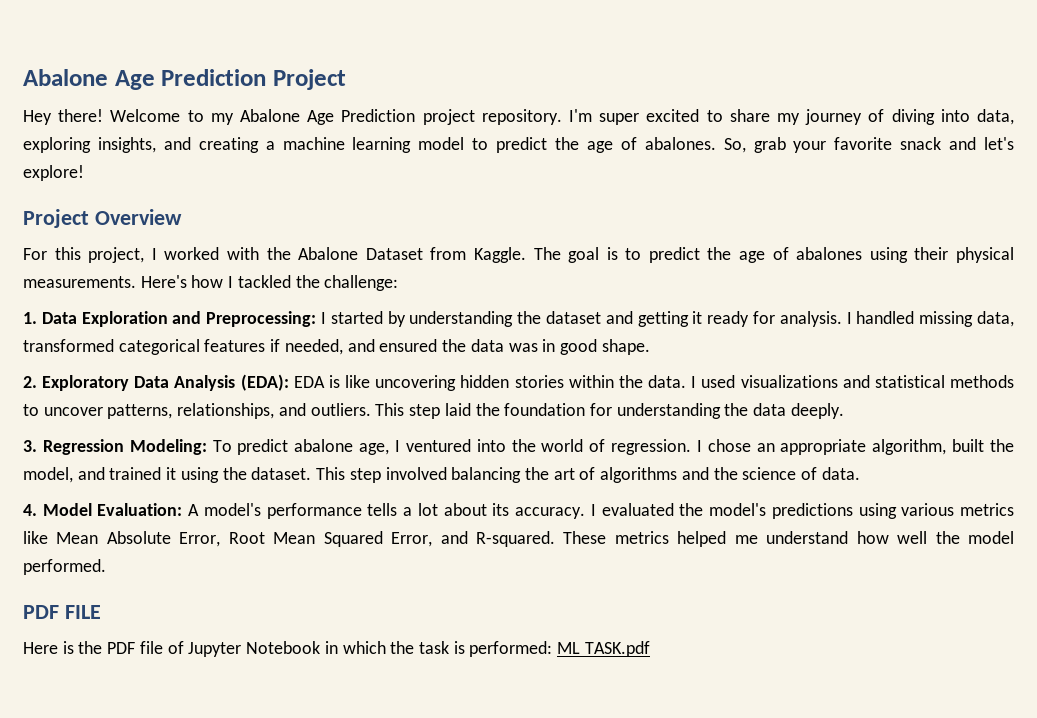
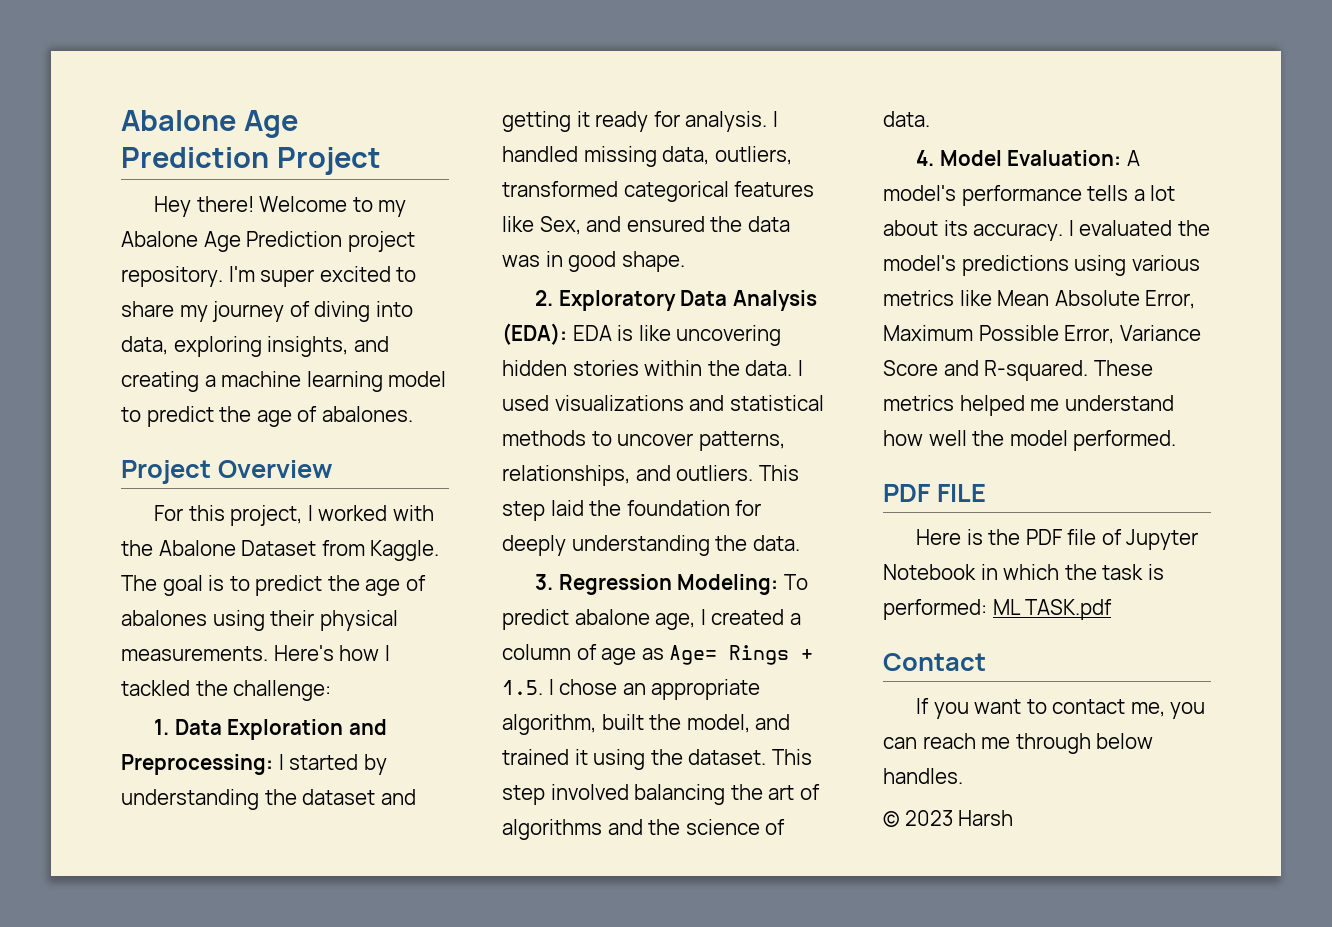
- So, grab your favorite snack and let's explore!
- I handled missing data, transformed categorical features if needed, and ensured the data was in good shape.
+ I handled missing data, outliers, transformed categorical features like Sex, and ensured the data was in good shape.
- This step laid the foundation for understanding the data deeply.
+ This step laid the foundation for deeply understanding the data.
- 3. Regression Modeling: To predict abalone age, I ventured into the world of regression. I chose an appropriate algorithm, built the model, and trained it using the dataset.
+ 3. Regression Modeling: To predict abalone age, I created a column of age as Age= Rings + 1.5. I chose an appropriate algorithm, built the model, and trained it using the dataset.
- I evaluated the model's predictions using various metrics like Mean Absolute Error, Root Mean Squared Error, and R-squared.
+ I evaluated the model's predictions using various metrics like Mean Absolute Error, Maximum Possible Error, Variance Score and R-squared.
+ Contact
+ If you want to contact me, you can reach me through below handles.
+ © 2023 Harsh

